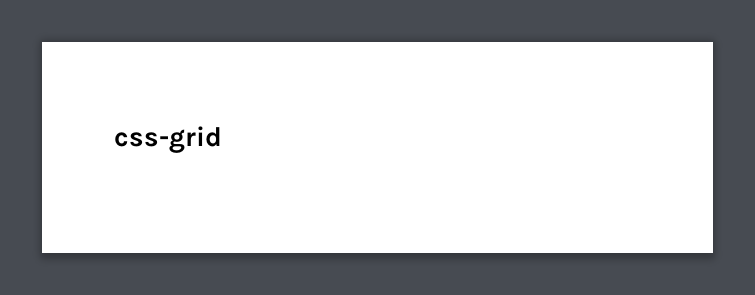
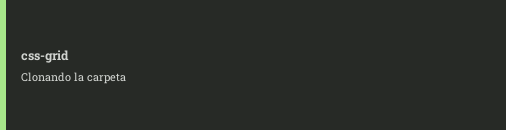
+ Clonando la carpeta

